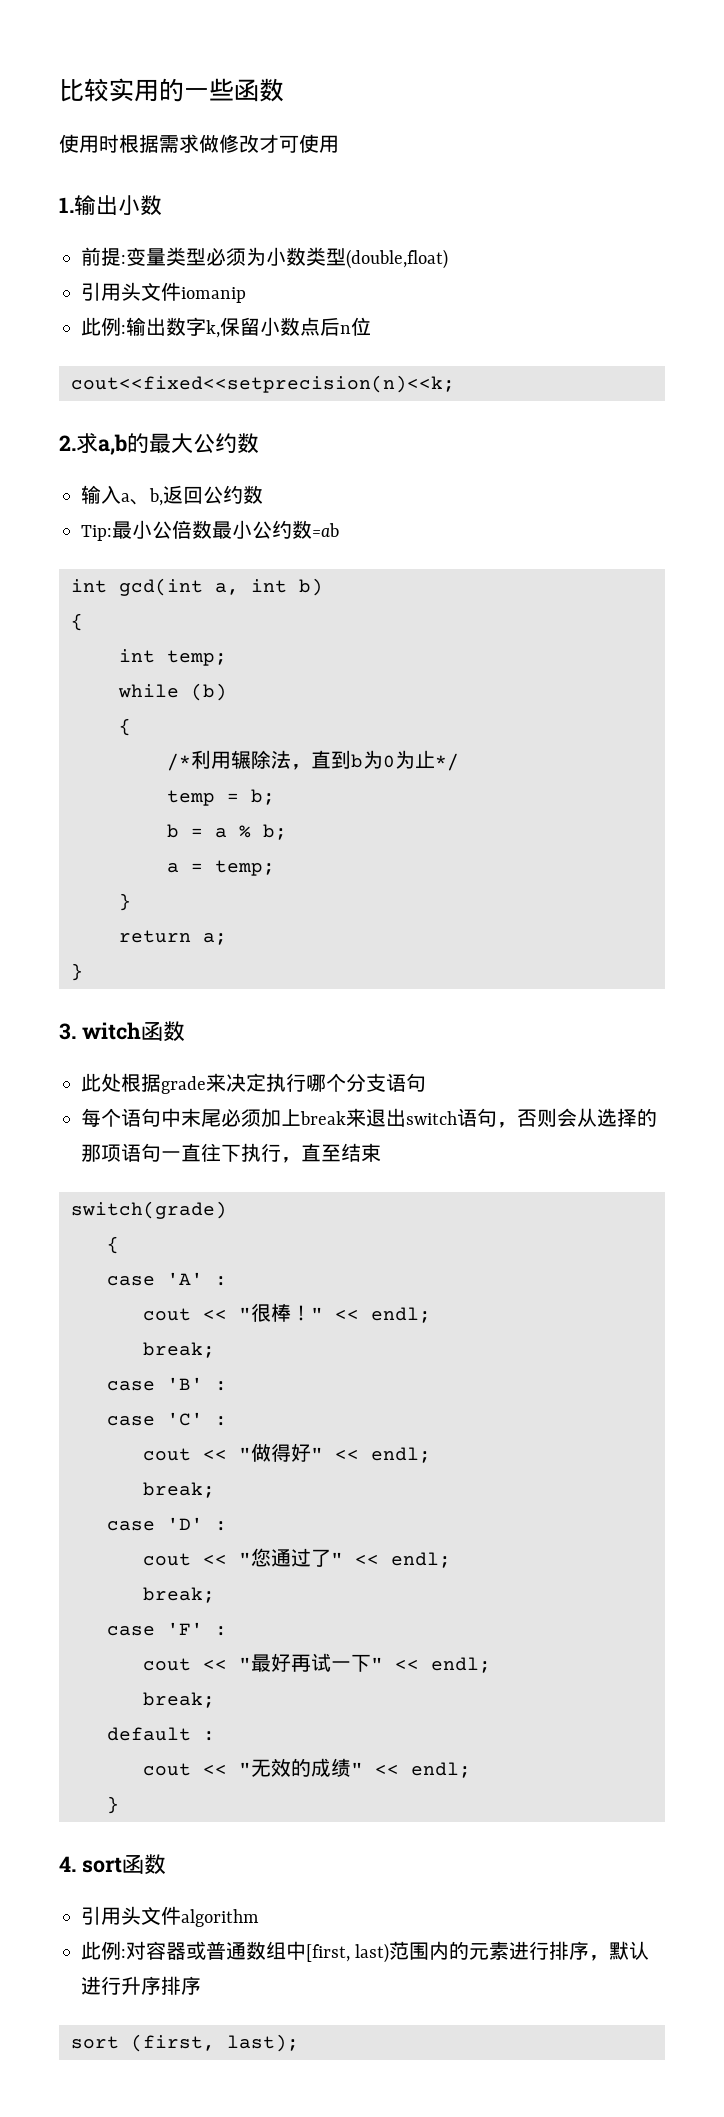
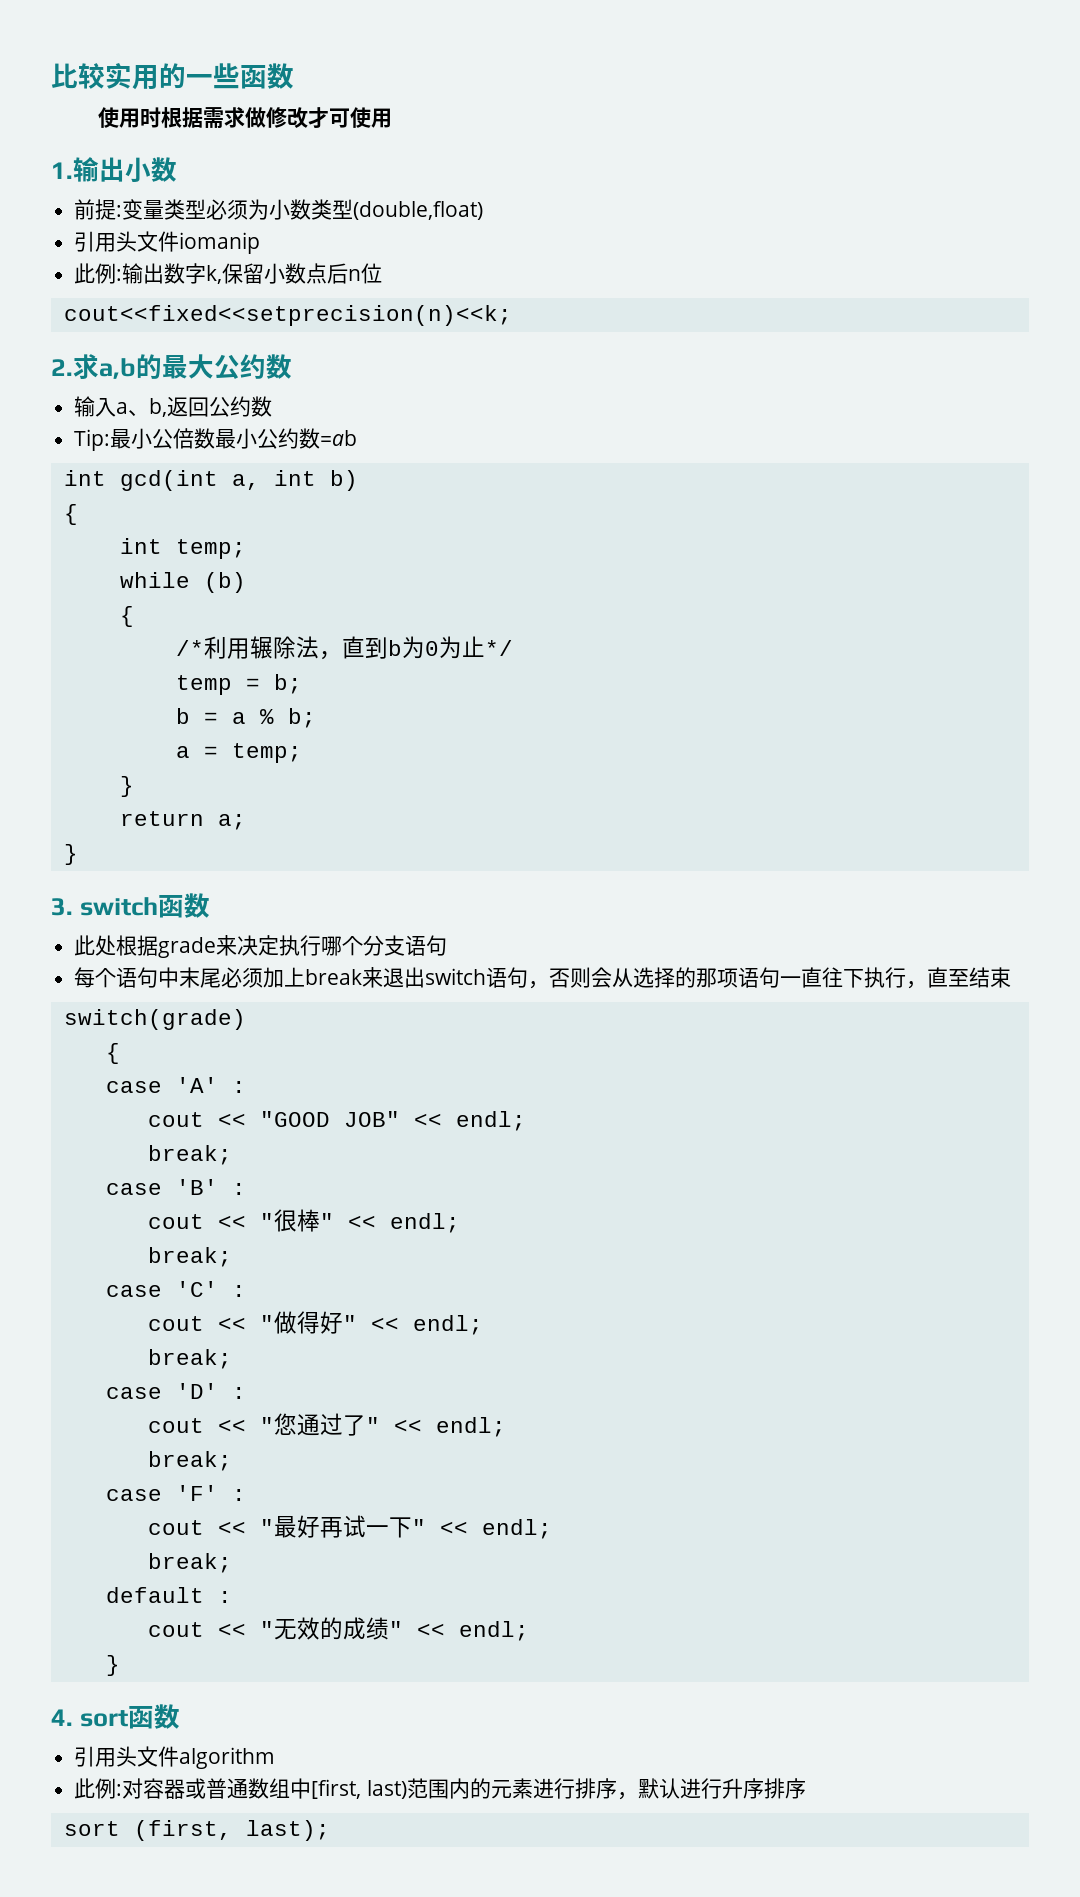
- 3. witch函数
+ 3. switch函数
- cout << "很棒！" << endl;
+ cout << "GOOD JOB" << endl;
+ cout << "很棒" << endl;
+ break;

